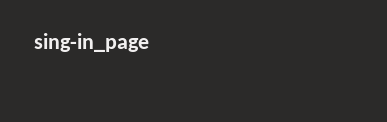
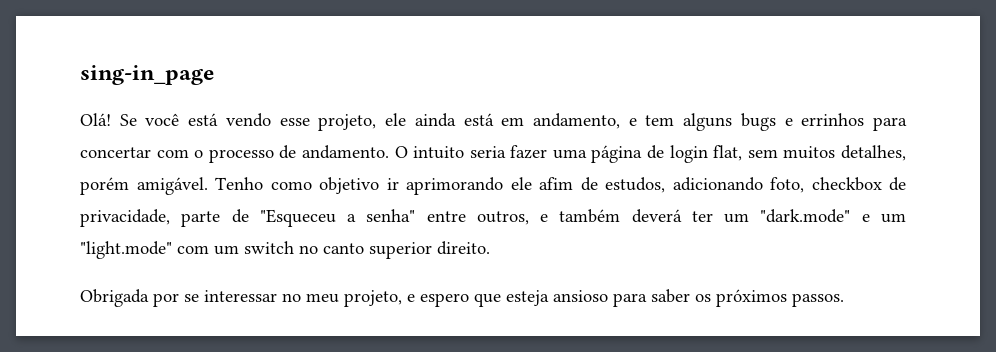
+ Olá! Se você está vendo esse projeto, ele ainda está em andamento, e tem alguns bugs e errinhos para concertar com o processo de andamento. O intuito seria fazer uma página de login flat, sem muitos detalhes, porém amigável. Tenho como objetivo ir aprimorando ele afim de estudos, adicionando foto, checkbox de privacidade, parte de "Esqueceu a senha" entre outros, e também deverá ter um "dark.mode" e um "light.mode" com um switch no canto superior direito.
+ Obrigada por se interessar no meu projeto, e espero que esteja ansioso para saber os próximos passos.

